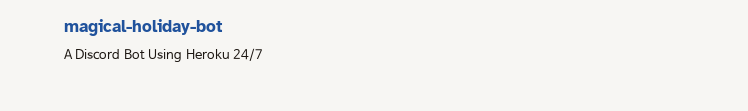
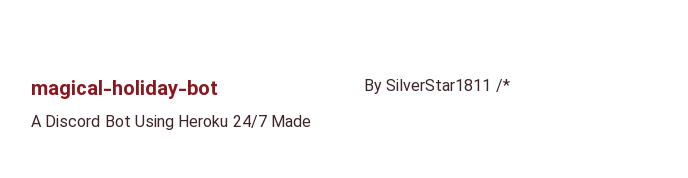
- A Discord Bot Using Heroku 24/7
+ A Discord Bot Using Heroku 24/7 Made By SilverStar1811 /*

